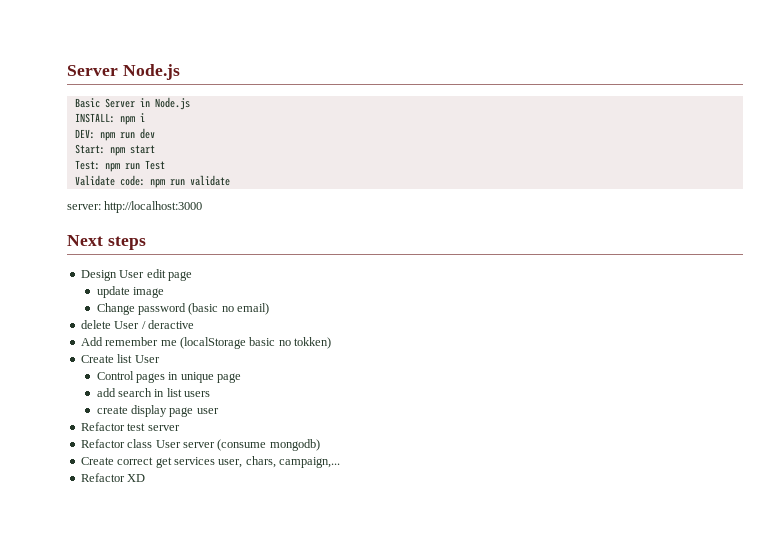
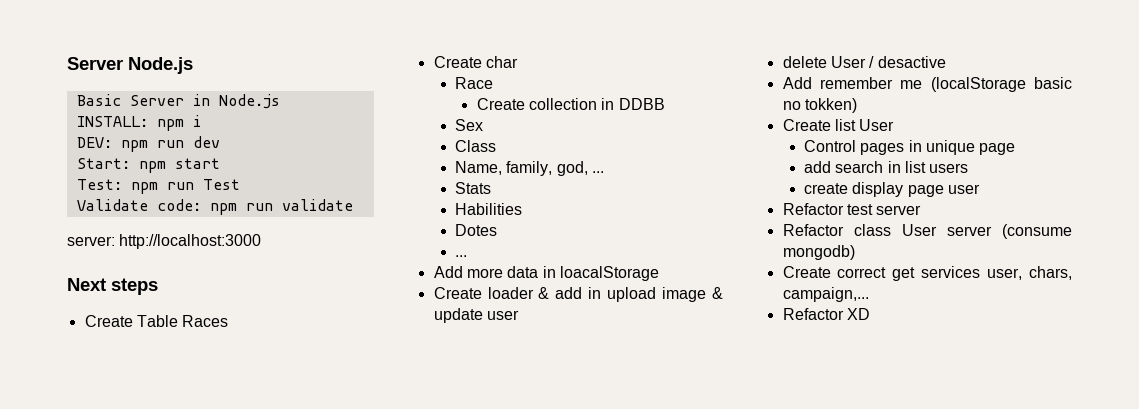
- Design User edit page
- update image
- Change password (basic no email)
+ Create Table Races
+ Create char
+ Race
+ Create collection in DDBB
+ Sex
+ Class
+ Name, family, god, ...
+ Stats
+ Habilities
+ Dotes
+ ...
+ Add more data in loacalStorage
+ Create loader & add in upload image & update user
- delete User / deractive
+ delete User / desactive

